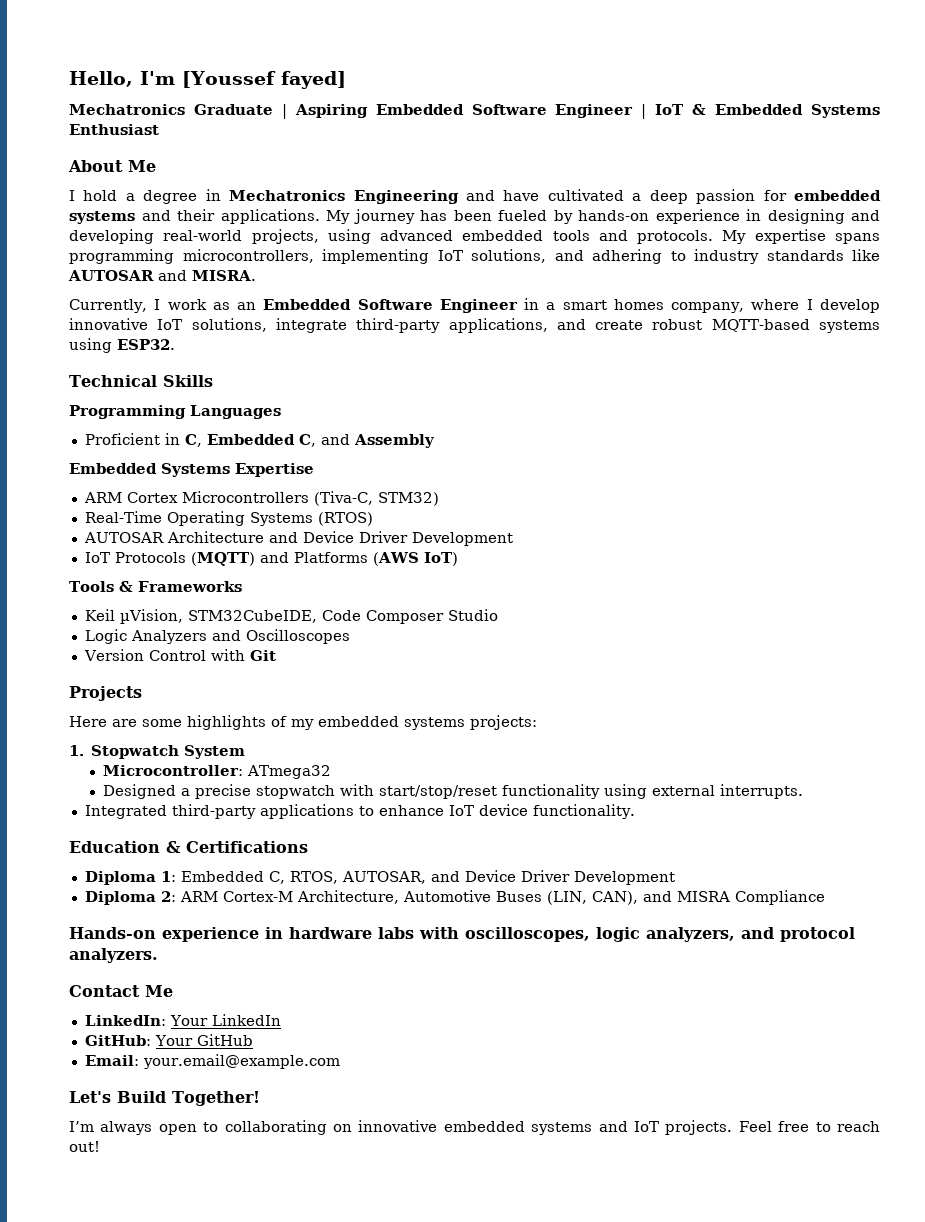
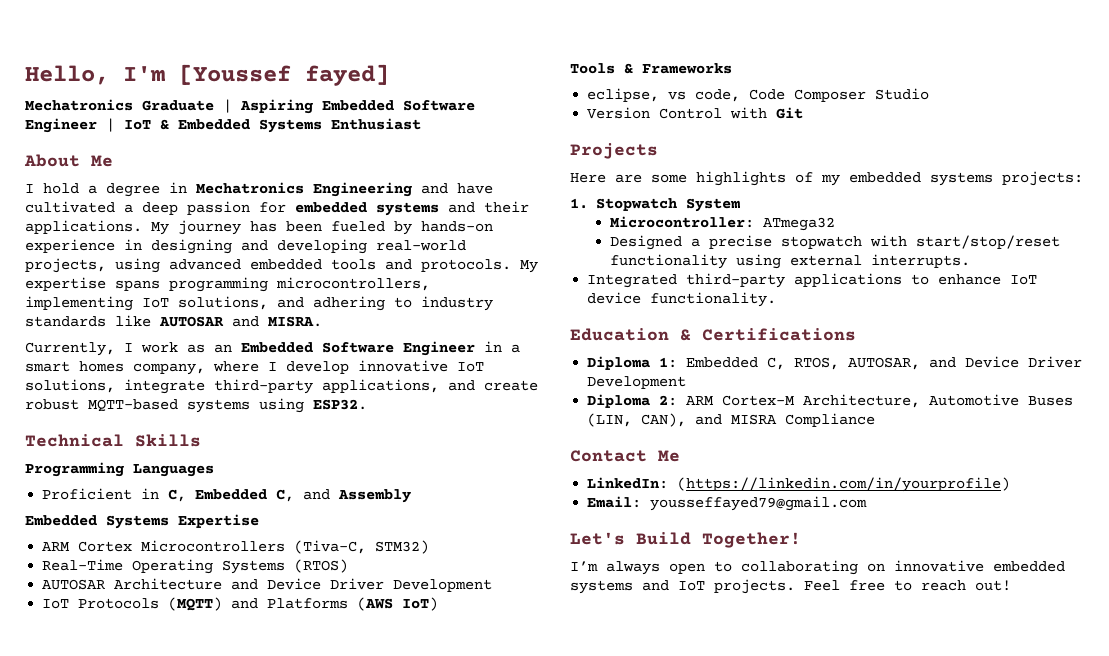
- Keil µVision, STM32CubeIDE, Code Composer Studio
+ eclipse, vs code, Code Composer Studio
- Logic Analyzers and Oscilloscopes
- Hands-on experience in hardware labs with oscilloscopes, logic analyzers, and protocol analyzers.
  Contact Me
- LinkedIn: Your LinkedIn
- GitHub: Your GitHub
+ LinkedIn: (https://linkedin.com/in/yourprofile)
- Email: your.email@example.com
+ Email: yousseffayed79@gmail.com

